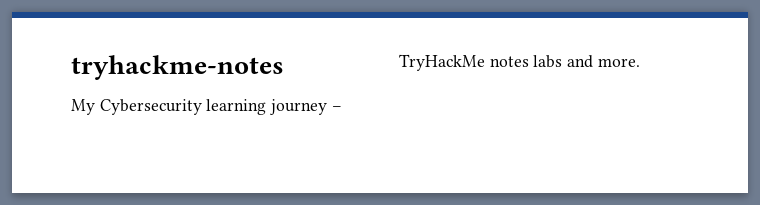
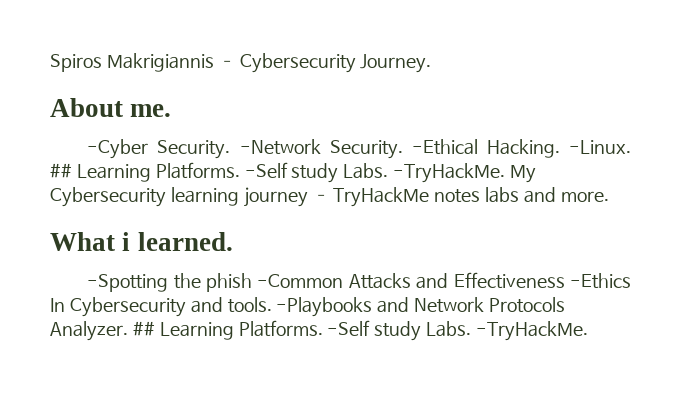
- tryhackme-notes
- My Cybersecurity learning journey – TryHackMe notes labs and more.
+ Spiros Makrigiannis – Cybersecurity Journey.
+ About me.
+ -Cyber Security. -Network Security. -Ethical Hacking. -Linux. ## Learning Platforms. -Self study Labs. -TryHackMe. My Cybersecurity learning journey – TryHackMe notes labs and more.
+ What i learned.
+ -Spotting the phish -Common Attacks and Effectiveness -Ethics In Cybersecurity and tools. -Playbooks and Network Protocols Analyzer. ## Learning Platforms. -Self study Labs. -TryHackMe.

